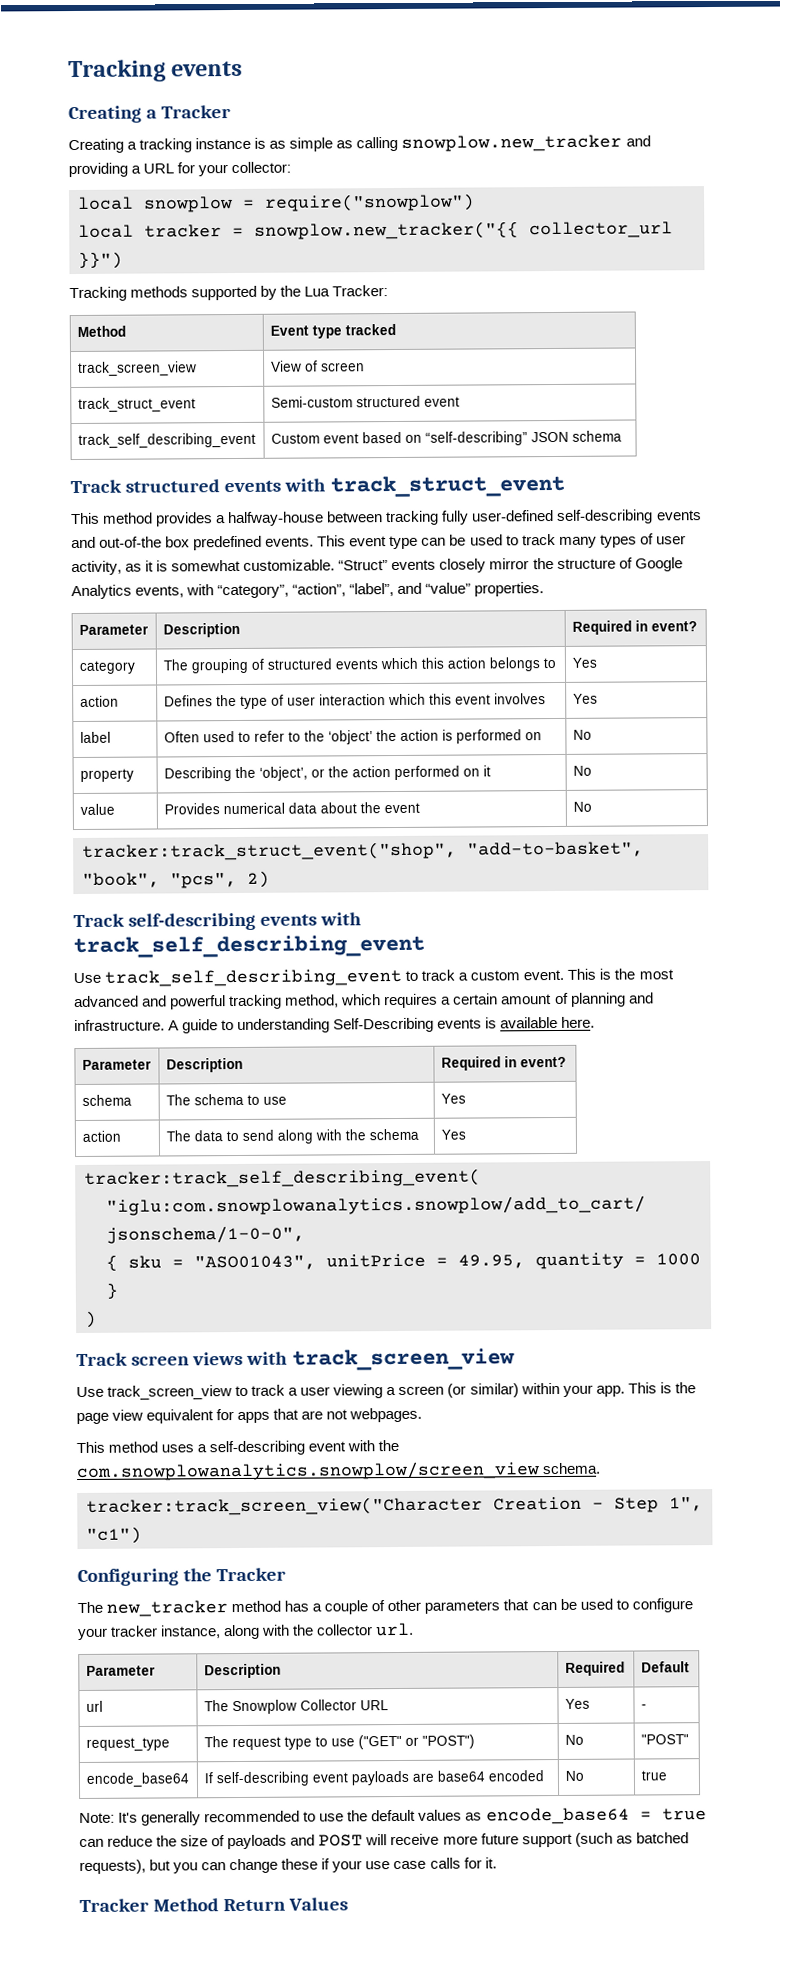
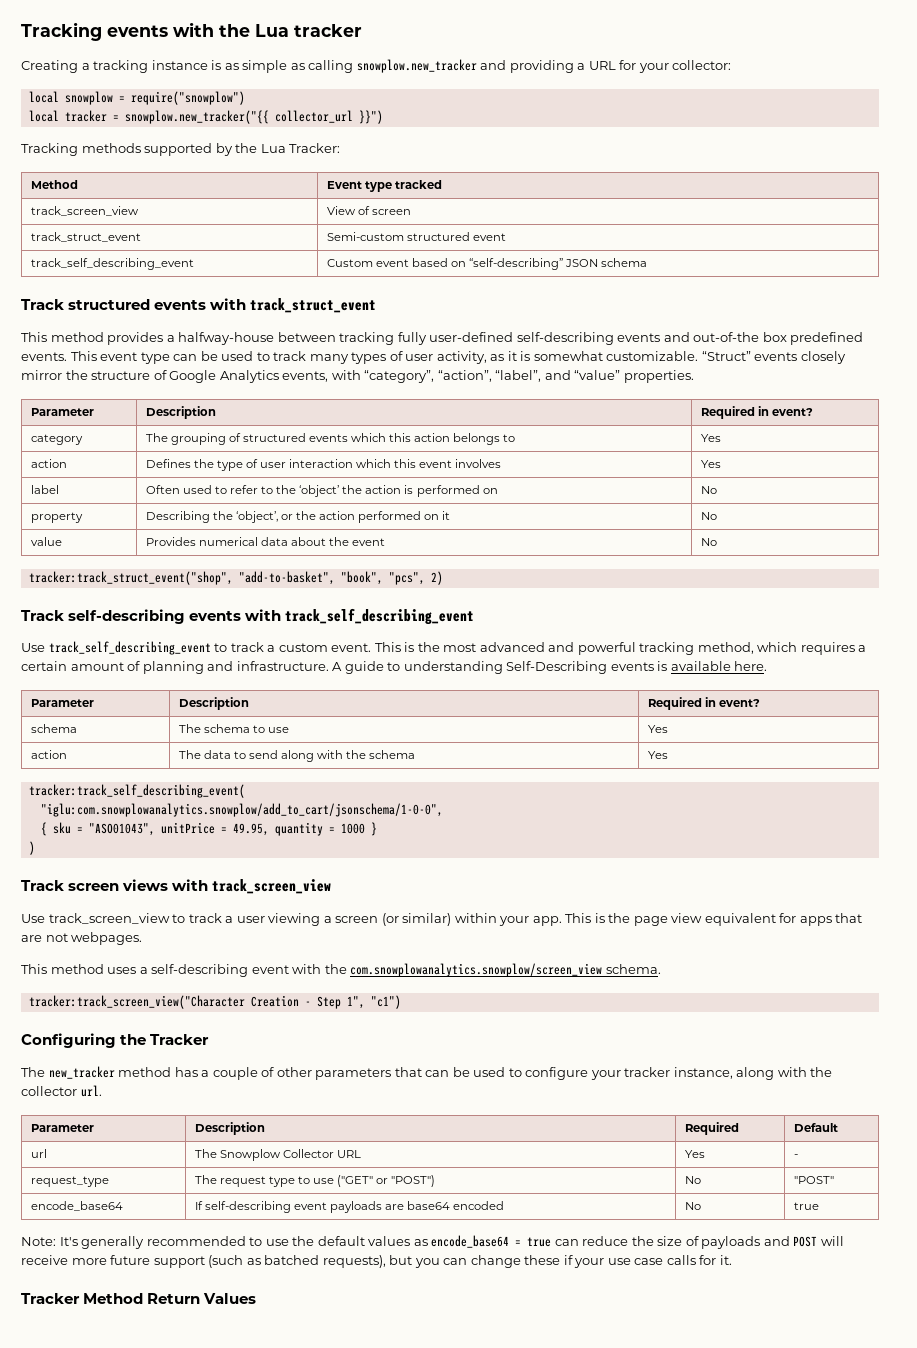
- Tracking events
- Creating a Tracker
+ Tracking events with the Lua tracker

